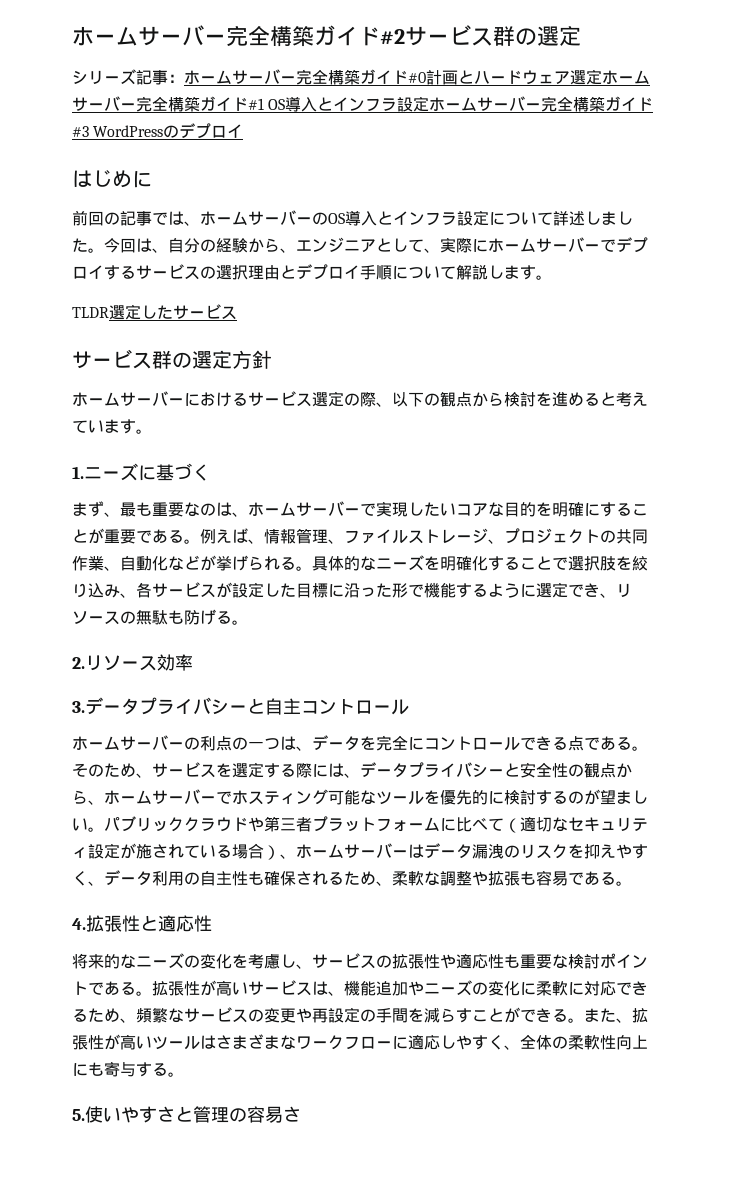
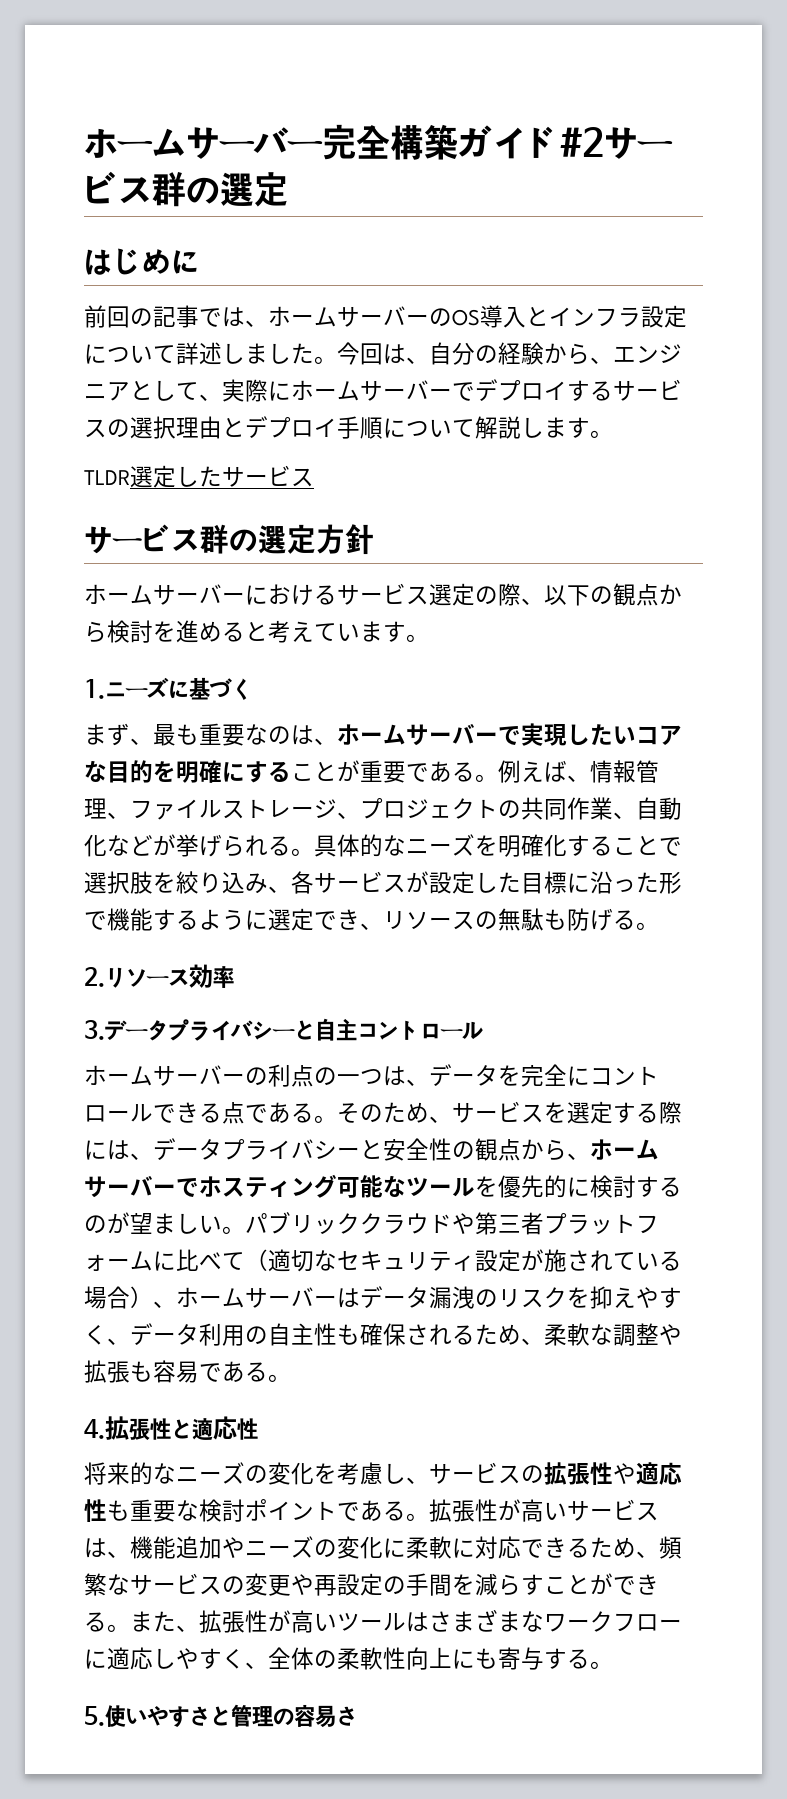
- シリーズ記事：ホームサーバー完全構築ガイド#0計画とハードウェア選定ホームサーバー完全構築ガイド#1 OS導入とインフラ設定ホームサーバー完全構築ガイド#3 WordPressのデプロイ

